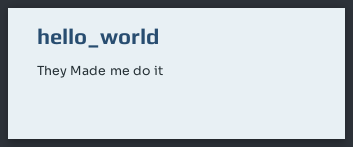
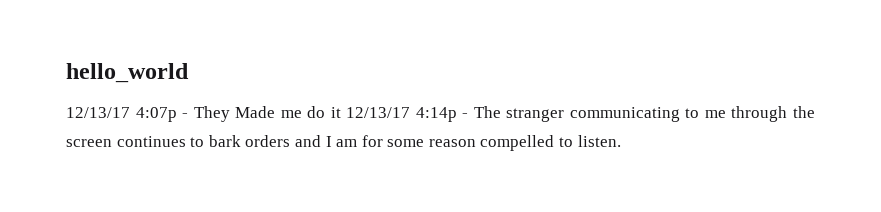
- They Made me do it
+ 12/13/17 4:07p - They Made me do it 12/13/17 4:14p - The stranger communicating to me through the screen continues to bark orders and I am for some reason compelled to listen.

